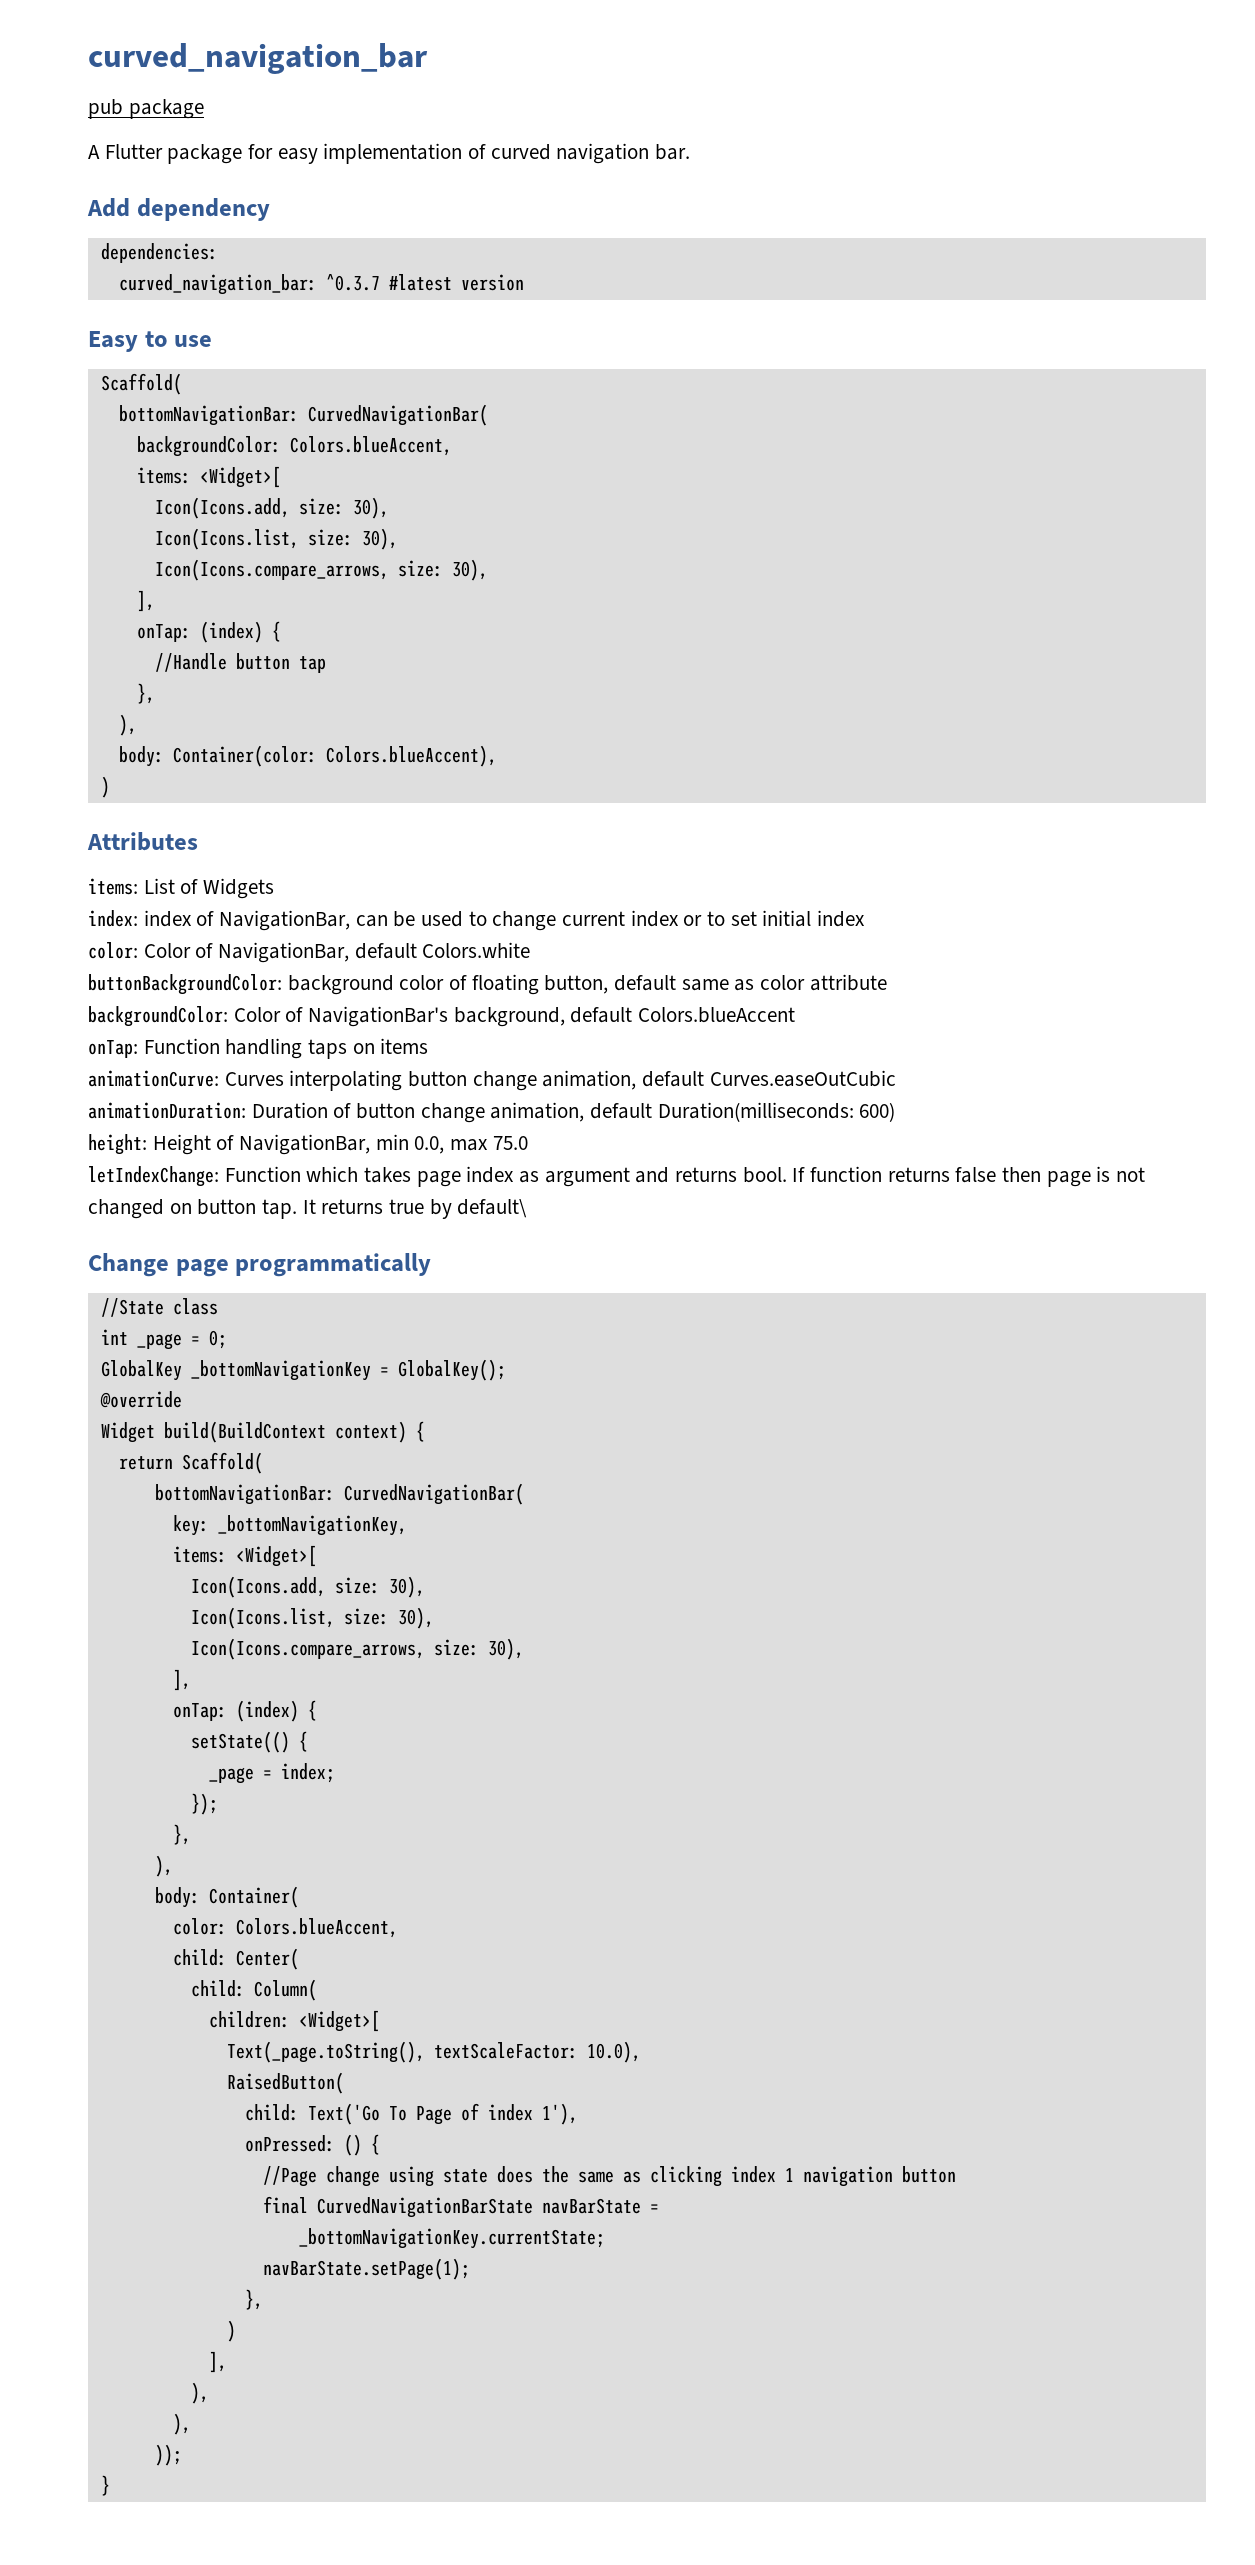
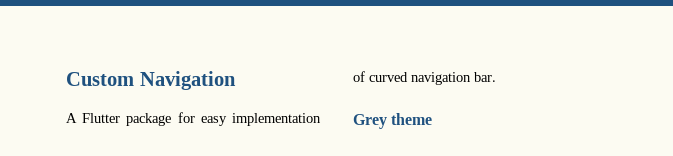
- curved_navigation_bar
- pub package
+ Custom Navigation
- Add dependency
- dependencies:
- curved_navigation_bar: ^0.3.7 #latest version
- Easy to use
- Scaffold(
- bottomNavigationBar: CurvedNavigationBar(
- backgroundColor: Colors.blueAccent,
- items: <Widget>[
- Icon(Icons.add, size: 30),
- Icon(Icons.list, size: 30),
- Icon(Icons.compare_arrows, size: 30),
- ],
- onTap: (index) {
- //Handle button tap
- },
- ),
- body: Container(color: Colors.blueAccent),
- )
- Attributes
- items: List of Widgets
- index: index of NavigationBar, can be used to change current index or to set initial index
- color: Color of NavigationBar, default Colors.white
- buttonBackgroundColor: background color of floating button, default same as color attribute
- backgroundColor: Color of NavigationBar's background, default Colors.blueAccent
- onTap: Function handling taps on items
- animationCurve: Curves interpolating button change animation, default Curves.easeOutCubic
- animationDuration: Duration of button change animation, default Duration(milliseconds: 600)
- height: Height of NavigationBar, min 0.0, max 75.0
- letIndexChange: Function which takes page index as argument and returns bool. If function returns false then page is not changed on button tap. It returns true by default\
- Change page programmatically
- //State class
- int _page = 0;
- GlobalKey _bottomNavigationKey = GlobalKey();
- @override
- Widget build(BuildContext context) {
- return Scaffold(
- bottomNavigationBar: CurvedNavigationBar(
- key: _bottomNavigationKey,
- items: <Widget>[
- Icon(Icons.add, size: 30),
- Icon(Icons.list, size: 30),
- Icon(Icons.compare_arrows, size: 30),
- ],
- onTap: (index) {
- setState(() {
- _page = index;
- });
- },
- ),
- body: Container(
- color: Colors.blueAccent,
- child: Center(
- child: Column(
- children: <Widget>[
- Text(_page.toString(), textScaleFactor: 10.0),
- RaisedButton(
- child: Text('Go To Page of index 1'),
- onPressed: () {
- //Page change using state does the same as clicking index 1 navigation button
- final CurvedNavigationBarState navBarState =
- _bottomNavigationKey.currentState;
- navBarState.setPage(1);
- },
- )
- ],
- ),
- ),
- ));
- }
+ Grey theme

